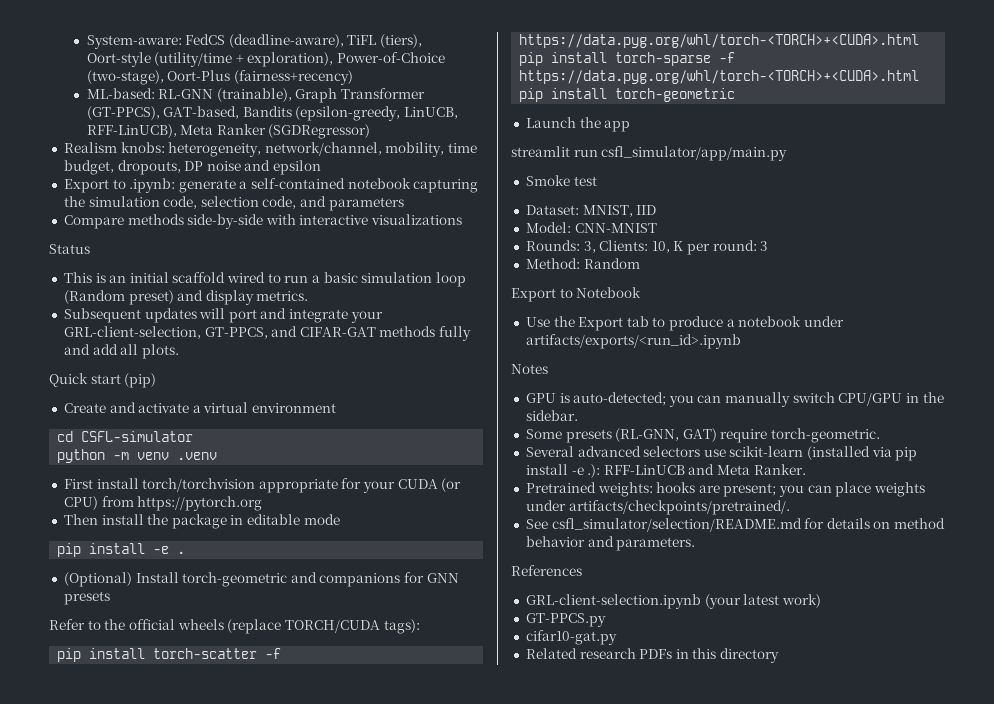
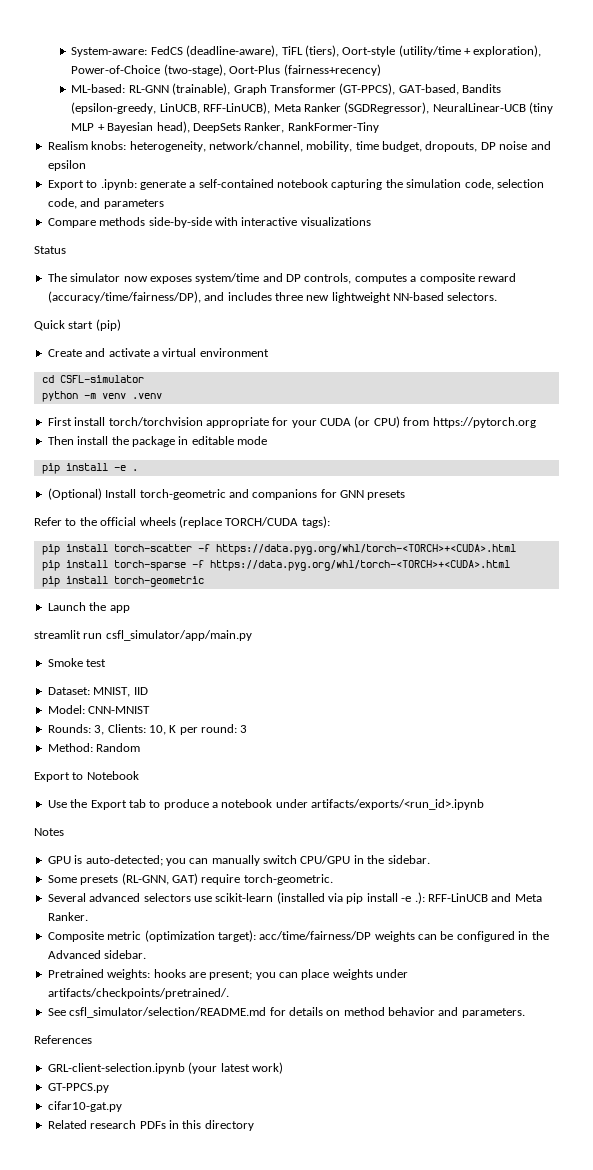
- ML-based: RL-GNN (trainable), Graph Transformer (GT-PPCS), GAT-based, Bandits (epsilon-greedy, LinUCB, RFF-LinUCB), Meta Ranker (SGDRegressor)
+ ML-based: RL-GNN (trainable), Graph Transformer (GT-PPCS), GAT-based, Bandits (epsilon-greedy, LinUCB, RFF-LinUCB), Meta Ranker (SGDRegressor), NeuralLinear-UCB (tiny MLP + Bayesian head), DeepSets Ranker, RankFormer-Tiny
- This is an initial scaffold wired to run a basic simulation loop (Random preset) and display metrics.
- Subsequent updates will port and integrate your GRL-client-selection, GT-PPCS, and CIFAR-GAT methods fully and add all plots.
+ The simulator now exposes system/time and DP controls, computes a composite reward (accuracy/time/fairness/DP), and includes three new lightweight NN-based selectors.
+ Composite metric (optimization target): acc/time/fairness/DP weights can be configured in the Advanced sidebar.

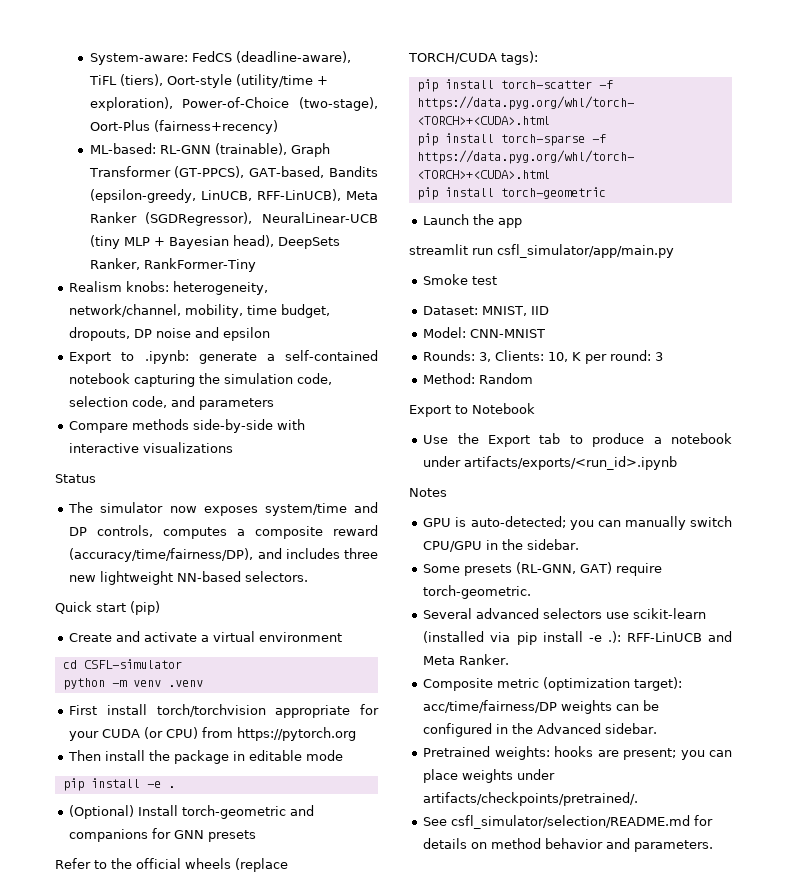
- References
- GRL-client-selection.ipynb (your latest work)
- GT-PPCS.py
- cifar10-gat.py
- Related research PDFs in this directory

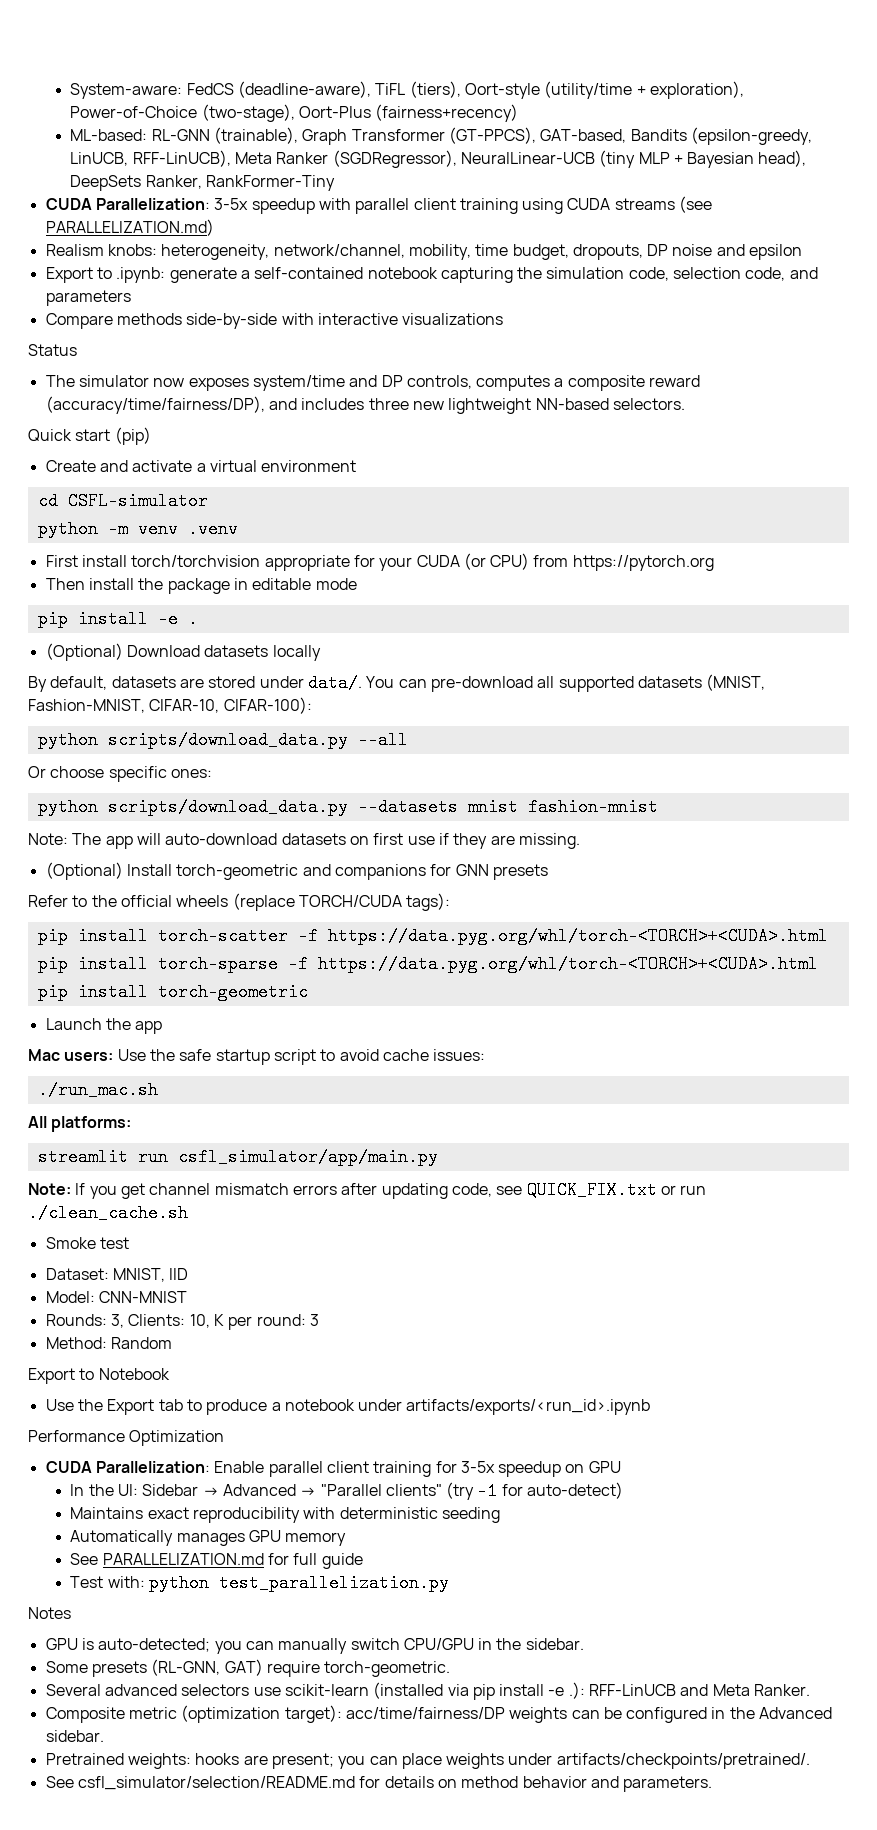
+ CUDA Parallelization: 3-5x speedup with parallel client training using CUDA streams (see PARALLELIZATION.md)
+ (Optional) Download datasets locally
+ By default, datasets are stored under data/. You can pre-download all supported datasets (MNIST, Fashion-MNIST, CIFAR-10, CIFAR-100):
+ python scripts/download_data.py --all
+ Or choose specific ones:
+ python scripts/download_data.py --datasets mnist fashion-mnist
+ Note: The app will auto-download datasets on first use if they are missing.
+ Mac users: Use the safe startup script to avoid cache issues:
+ ./run_mac.sh
+ All platforms:
  streamlit run csfl_simulator/app/main.py
+ Note: If you get channel mismatch errors after updating code, see QUICK_FIX.txt or run ./clean_cache.sh
+ Performance Optimization
+ CUDA Parallelization: Enable parallel client training for 3-5x speedup on GPU
+ In the UI: Sidebar → Advanced → "Parallel clients" (try -1 for auto-detect)
+ Maintains exact reproducibility with deterministic seeding
+ Automatically manages GPU memory
+ See PARALLELIZATION.md for full guide
+ Test with: python test_parallelization.py

